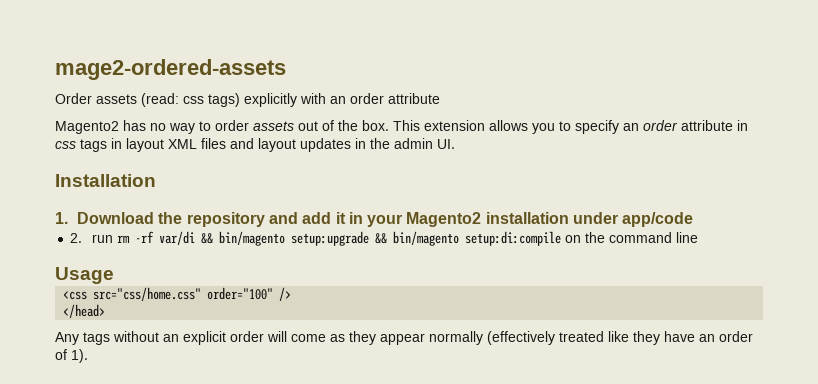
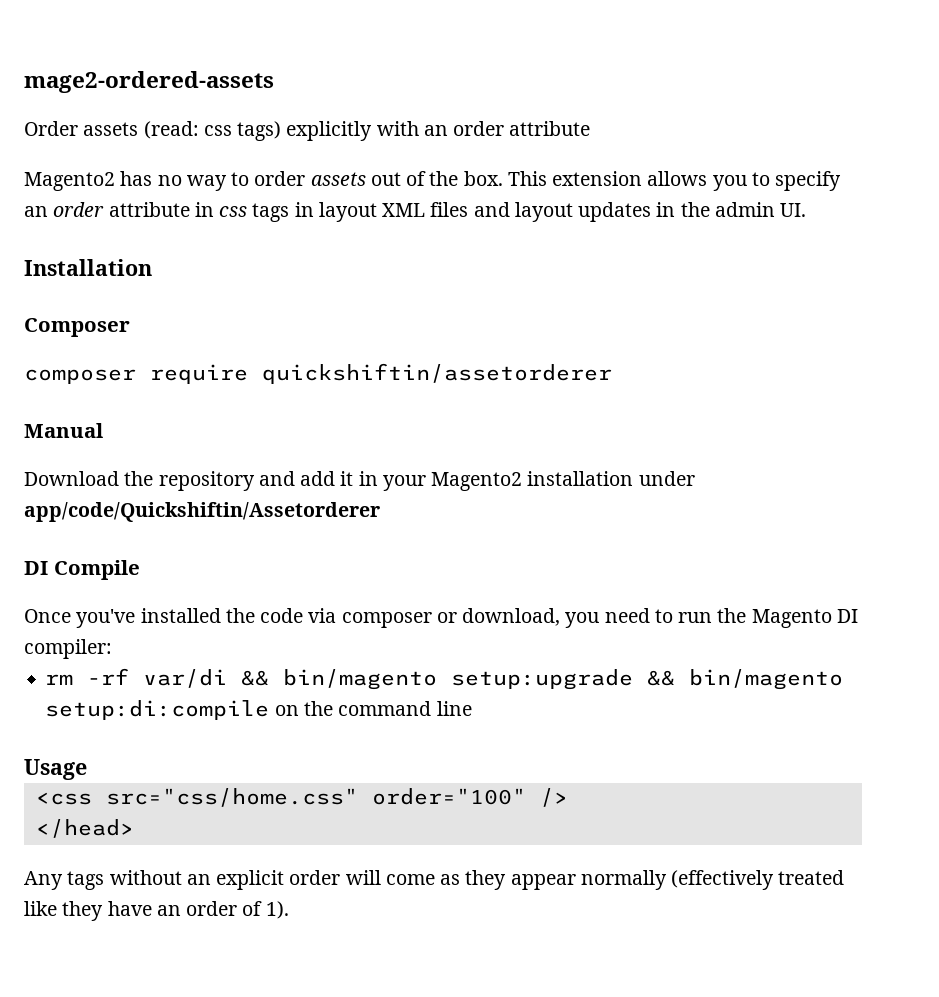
- 1. Download the repository and add it in your Magento2 installation under app/code
- 2. run rm -rf var/di && bin/magento setup:upgrade && bin/magento setup:di:compile on the command line
+ Composer
+ composer require quickshiftin/assetorderer
+ Manual
+ Download the repository and add it in your Magento2 installation under app/code/Quickshiftin/Assetorderer
+ DI Compile
+ Once you've installed the code via composer or download, you need to run the Magento DI compiler:
+ rm -rf var/di && bin/magento setup:upgrade && bin/magento setup:di:compile on the command line

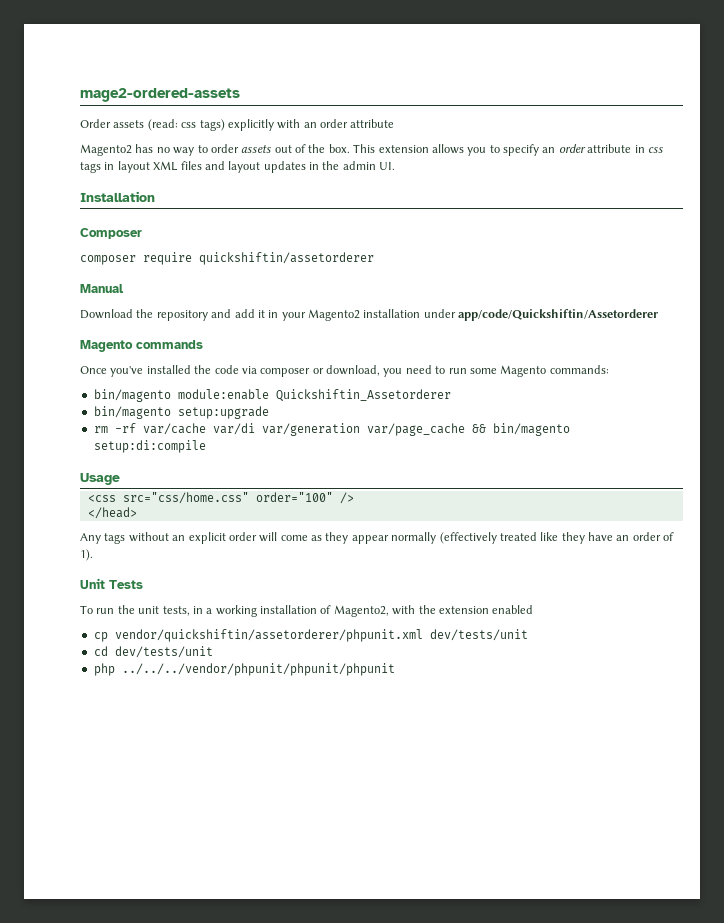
- DI Compile
+ Magento commands
- Once you've installed the code via composer or download, you need to run the Magento DI compiler:
- rm -rf var/di && bin/magento setup:upgrade && bin/magento setup:di:compile on the command line
+ Once you've installed the code via composer or download, you need to run some Magento commands:
+ bin/magento module:enable Quickshiftin_Assetorderer
+ bin/magento setup:upgrade
+ rm -rf var/cache var/di var/generation var/page_cache && bin/magento setup:di:compile
+ Unit Tests
+ To run the unit tests, in a working installation of Magento2, with the extension enabled
+ cp vendor/quickshiftin/assetorderer/phpunit.xml dev/tests/unit
+ cd dev/tests/unit
+ php ../../../vendor/phpunit/phpunit/phpunit

